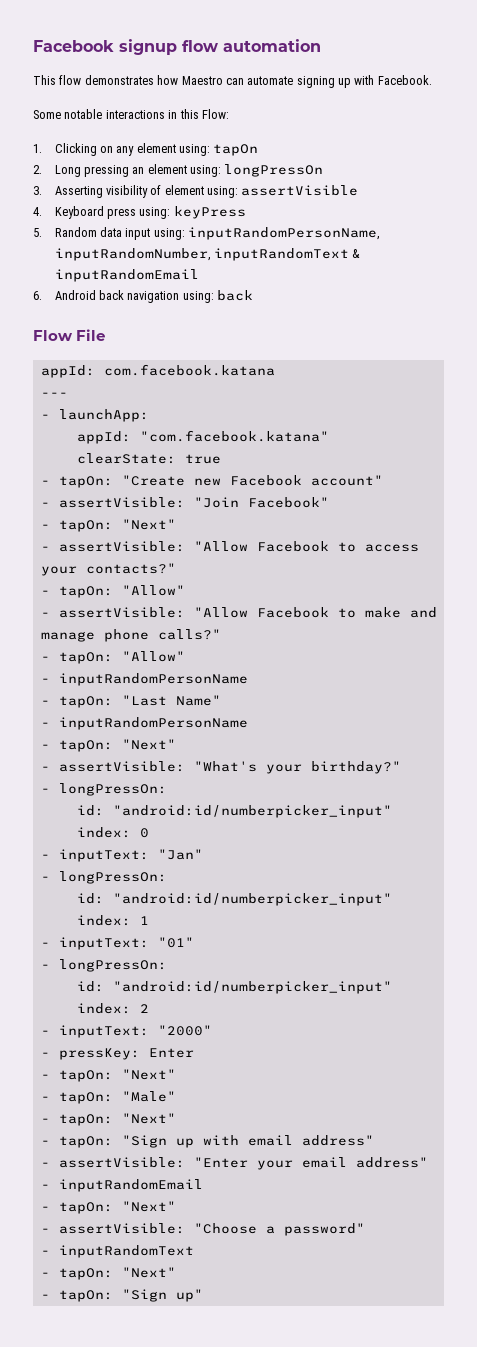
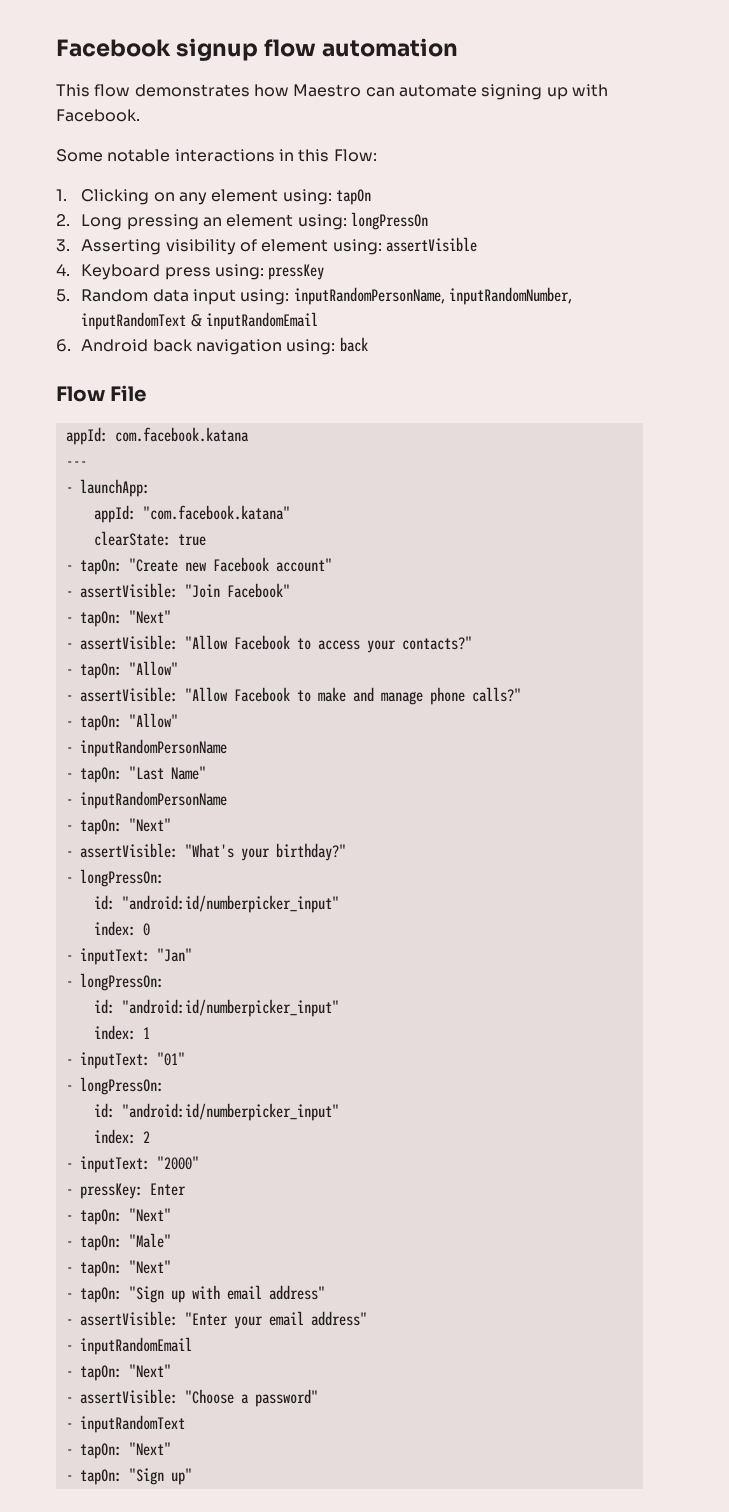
- 4. Keyboard press using: keyPress
+ 4. Keyboard press using: pressKey

